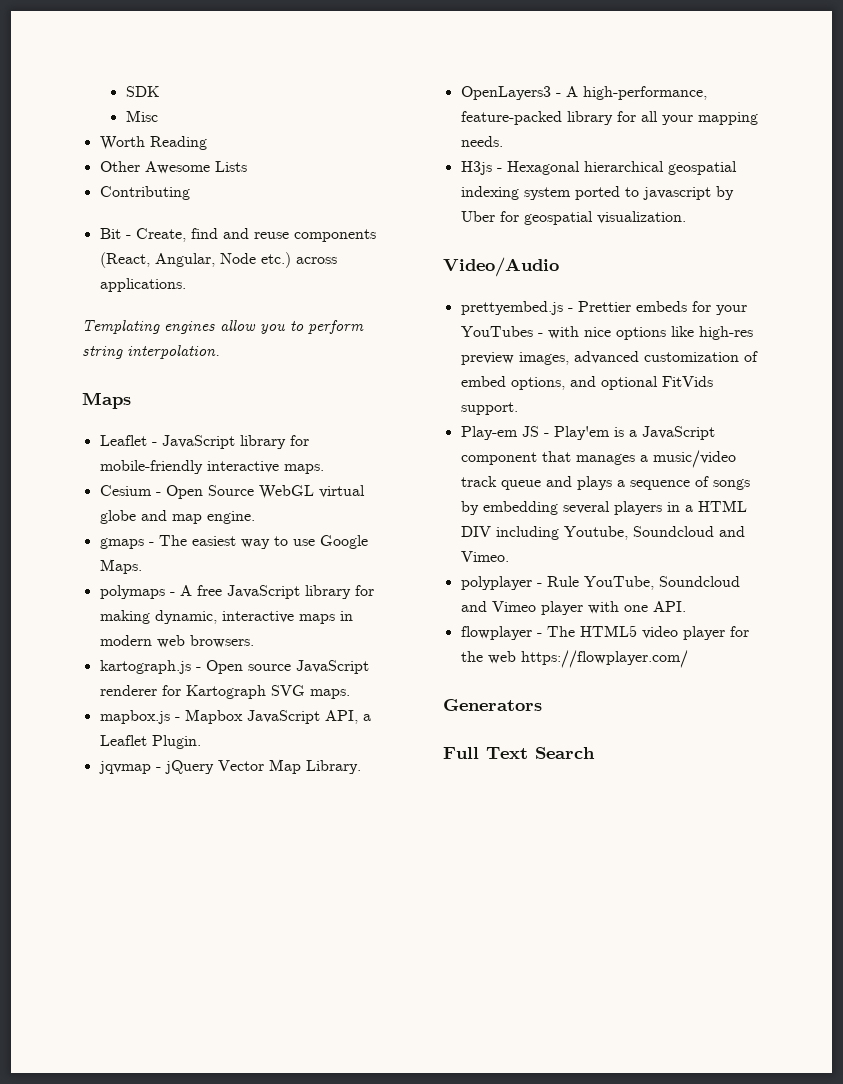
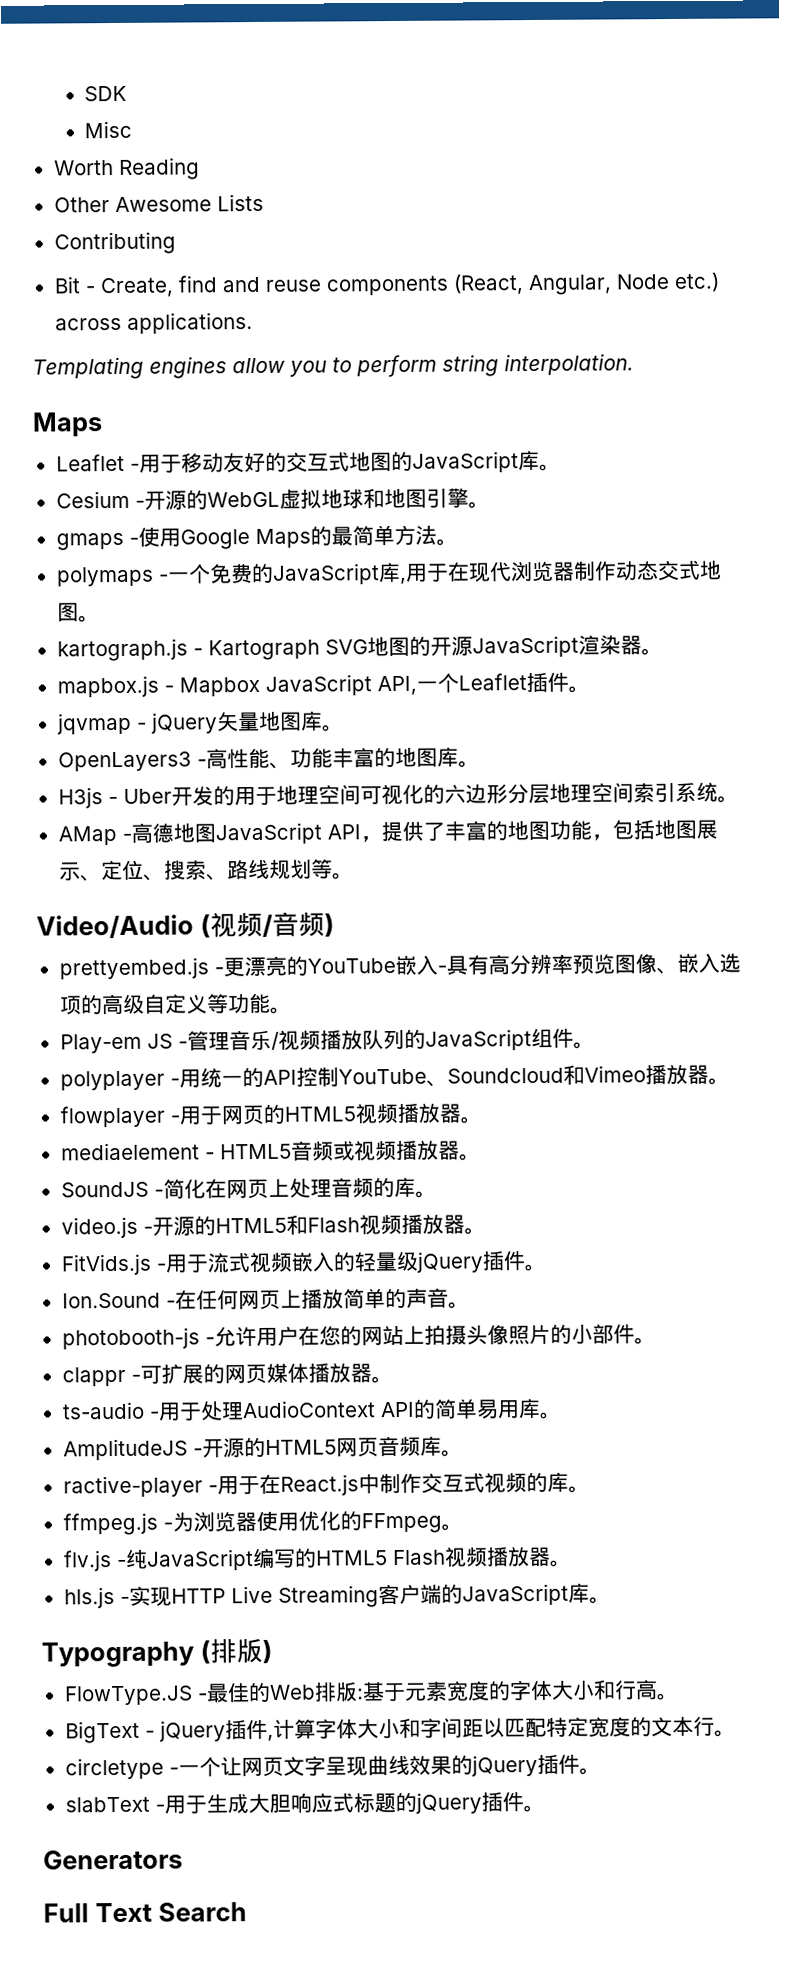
- Leaflet - JavaScript library for mobile-friendly interactive maps.
- Cesium - Open Source WebGL virtual globe and map engine.
- gmaps - The easiest way to use Google Maps.
- polymaps - A free JavaScript library for making dynamic, interactive maps in modern web browsers.
- kartograph.js - Open source JavaScript renderer for Kartograph SVG maps.
+ Leaflet -用于移动友好的交互式地图的JavaScript库。
+ Cesium -开源的WebGL虚拟地球和地图引擎。
+ gmaps -使用Google Maps的最简单方法。
+ polymaps -一个免费的JavaScript库,用于在现代浏览器制作动态交式地图。
+ kartograph.js - Kartograph SVG地图的开源JavaScript渲染器。
- mapbox.js - Mapbox JavaScript API, a Leaflet Plugin.
+ mapbox.js - Mapbox JavaScript API,一个Leaflet插件。
- jqvmap - jQuery Vector Map Library.
+ jqvmap - jQuery矢量地图库。
- OpenLayers3 - A high-performance, feature-packed library for all your mapping needs.
- H3js - Hexagonal hierarchical geospatial indexing system ported to javascript by Uber for geospatial visualization.
- Video/Audio
- prettyembed.js - Prettier embeds for your YouTubes - with nice options like high-res preview images, advanced customization of embed options, and optional FitVids support.
- Play-em JS - Play'em is a JavaScript component that manages a music/video track queue and plays a sequence of songs by embedding several players in a HTML DIV including Youtube, Soundcloud and Vimeo.
- polyplayer - Rule YouTube, Soundcloud and Vimeo player with one API.
- flowplayer - The HTML5 video player for the web https://flowplayer.com/
+ OpenLayers3 -高性能、功能丰富的地图库。
+ H3js - Uber开发的用于地理空间可视化的六边形分层地理空间索引系统。
+ AMap -高德地图JavaScript API，提供了丰富的地图功能，包括地图展示、定位、搜索、路线规划等。
+ Video/Audio (视频/音频)
+ prettyembed.js -更漂亮的YouTube嵌入-具有高分辨率预览图像、嵌入选项的高级自定义等功能。
+ Play-em JS -管理音乐/视频播放队列的JavaScript组件。
+ polyplayer -用统一的API控制YouTube、Soundcloud和Vimeo播放器。
+ flowplayer -用于网页的HTML5视频播放器。
+ mediaelement - HTML5音频或视频播放器。
+ SoundJS -简化在网页上处理音频的库。
+ video.js -开源的HTML5和Flash视频播放器。
+ FitVids.js -用于流式视频嵌入的轻量级jQuery插件。
+ Ion.Sound -在任何网页上播放简单的声音。
+ photobooth-js -允许用户在您的网站上拍摄头像照片的小部件。
+ clappr -可扩展的网页媒体播放器。
+ ts-audio -用于处理AudioContext API的简单易用库。
+ AmplitudeJS -开源的HTML5网页音频库。
+ ractive-player -用于在React.js中制作交互式视频的库。
+ ffmpeg.js -为浏览器使用优化的FFmpeg。
+ flv.js -纯JavaScript编写的HTML5 Flash视频播放器。
+ hls.js -实现HTTP Live Streaming客户端的JavaScript库。
+ Typography (排版)
+ FlowType.JS -最佳的Web排版:基于元素宽度的字体大小和行高。
+ BigText - jQuery插件,计算字体大小和字间距以匹配特定宽度的文本行。
+ circletype -一个让网页文字呈现曲线效果的jQuery插件。
+ slabText -用于生成大胆响应式标题的jQuery插件。

